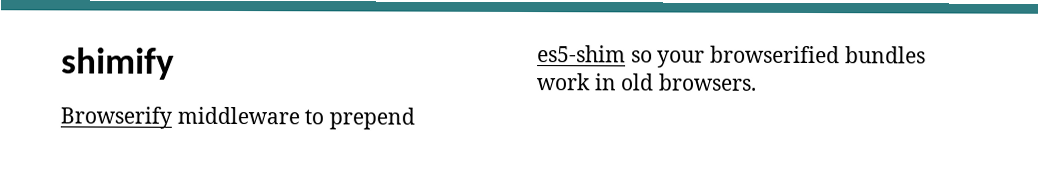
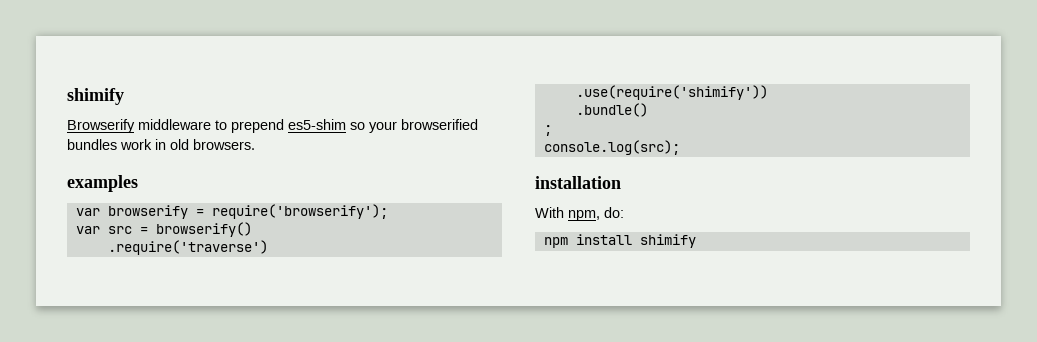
+ examples
+ var browserify = require('browserify');
+ var src = browserify()
+ .require('traverse')
+ .use(require('shimify'))
+ .bundle()
+ ;
+ console.log(src);
+ installation
+ With npm, do:
+ npm install shimify

